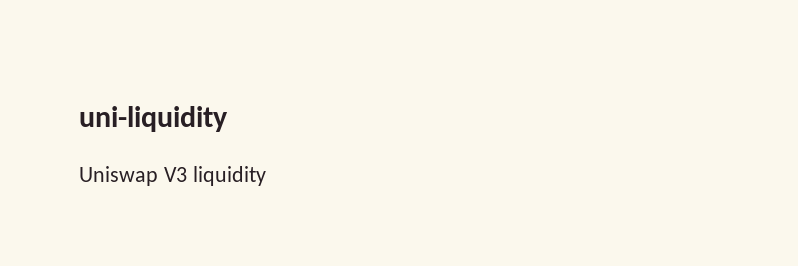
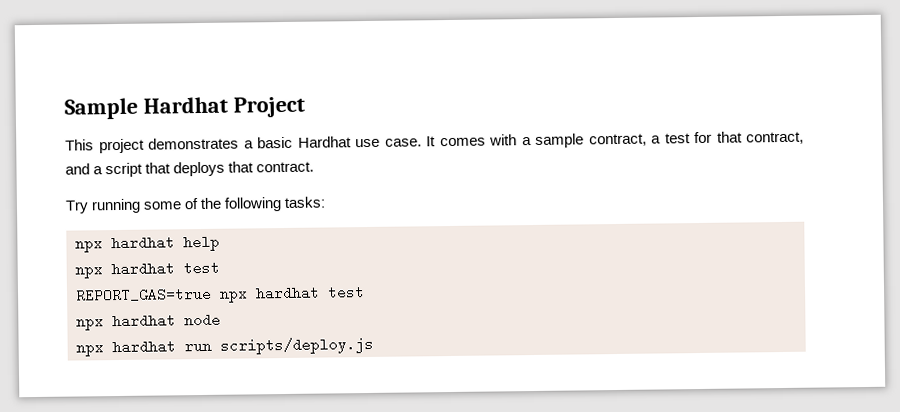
- uni-liquidity
- Uniswap V3 liquidity
+ Sample Hardhat Project
+ This project demonstrates a basic Hardhat use case. It comes with a sample contract, a test for that contract, and a script that deploys that contract.
+ Try running some of the following tasks:
+ npx hardhat help
+ npx hardhat test
+ REPORT_GAS=true npx hardhat test
+ npx hardhat node
+ npx hardhat run scripts/deploy.js

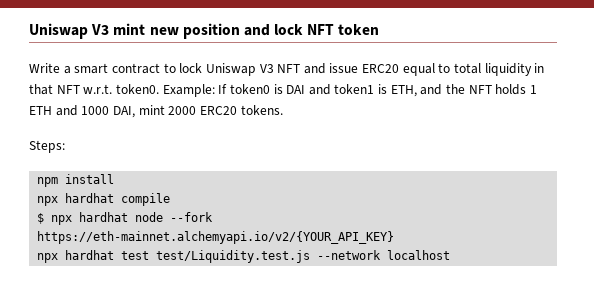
- Sample Hardhat Project
- This project demonstrates a basic Hardhat use case. It comes with a sample contract, a test for that contract, and a script that deploys that contract.
- Try running some of the following tasks:
- npx hardhat help
- npx hardhat test
- REPORT_GAS=true npx hardhat test
- npx hardhat node
- npx hardhat run scripts/deploy.js
+ Uniswap V3 mint new position and lock NFT token
+ Write a smart contract to lock Uniswap V3 NFT and issue ERC20 equal to total liquidity in that NFT w.r.t. token0. Example: If token0 is DAI and token1 is ETH, and the NFT holds 1 ETH and 1000 DAI, mint 2000 ERC20 tokens.
+ Steps:
+ npm install
+ npx hardhat compile
+ $ npx hardhat node --fork https://eth-mainnet.alchemyapi.io/v2/{YOUR_API_KEY}
+ npx hardhat test test/Liquidity.test.js --network localhost

